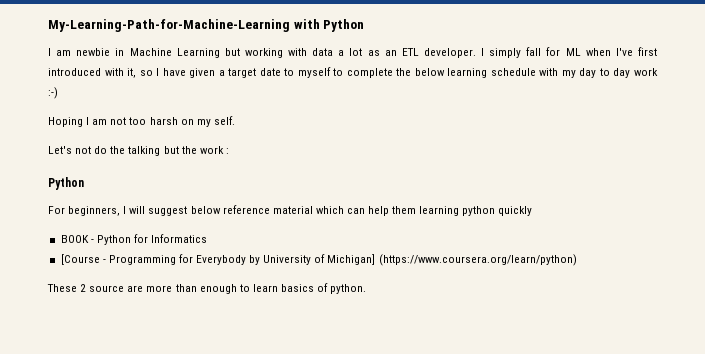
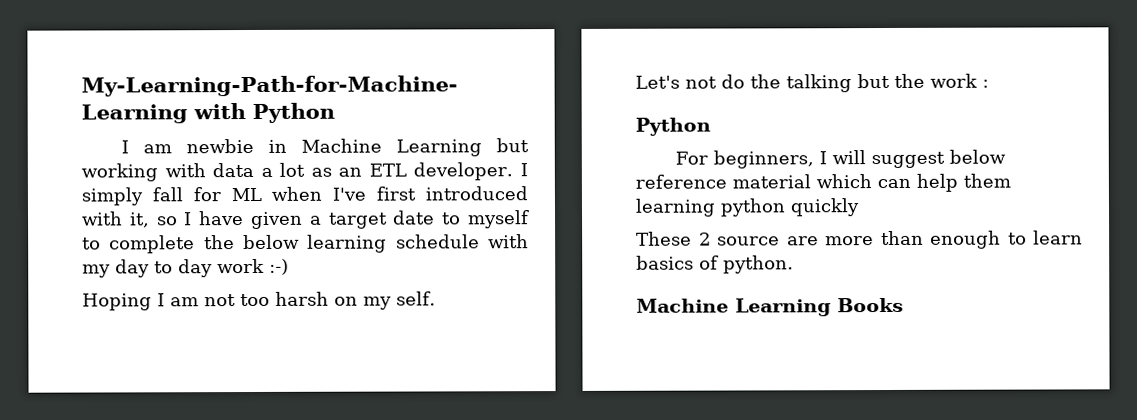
- BOOK - Python for Informatics
- [Course - Programming for Everybody by University of Michigan] (https://www.coursera.org/learn/python)
+ Machine Learning Books

